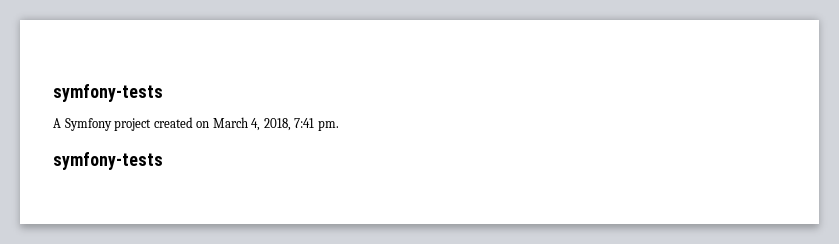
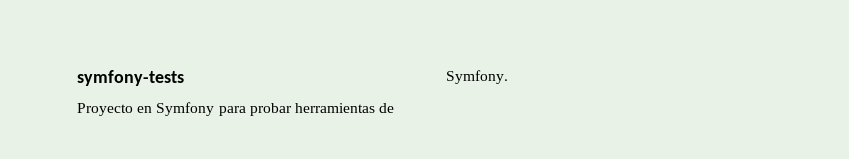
- A Symfony project created on March 4, 2018, 7:41 pm.
- symfony-tests
+ Proyecto en Symfony para probar herramientas de Symfony.

